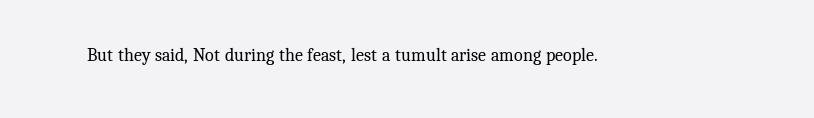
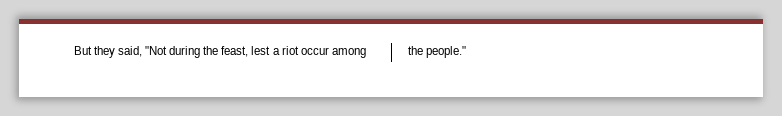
- But they said, Not during the feast, lest a tumult arise among people.
+ But they said, "Not during the feast, lest a riot occur among the people."

